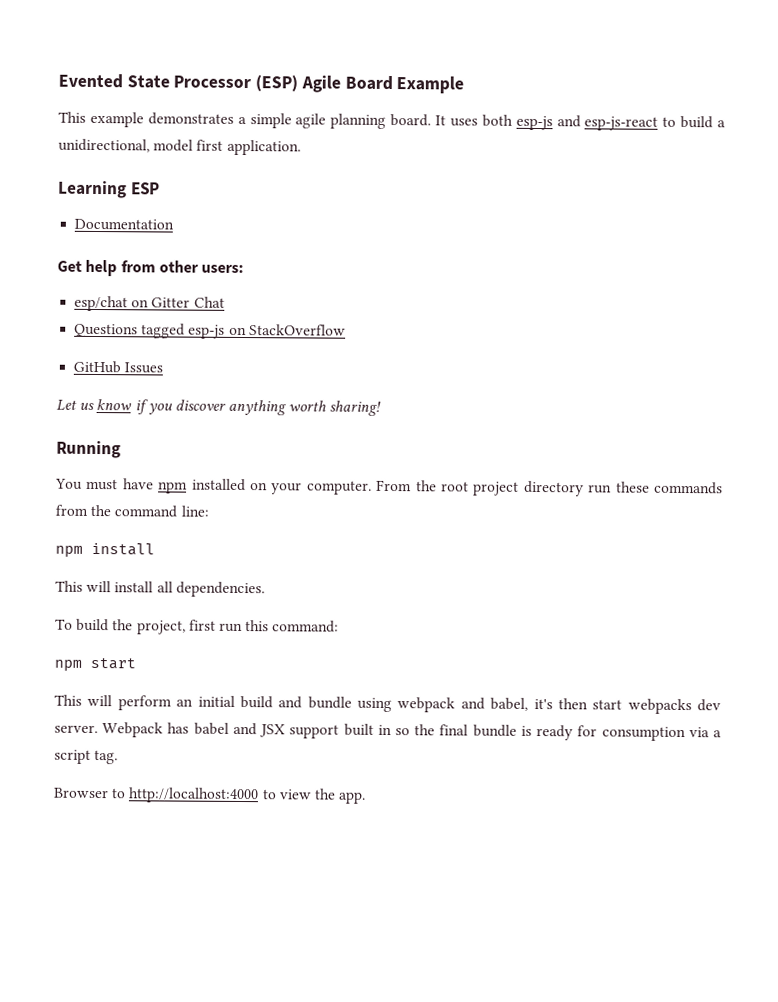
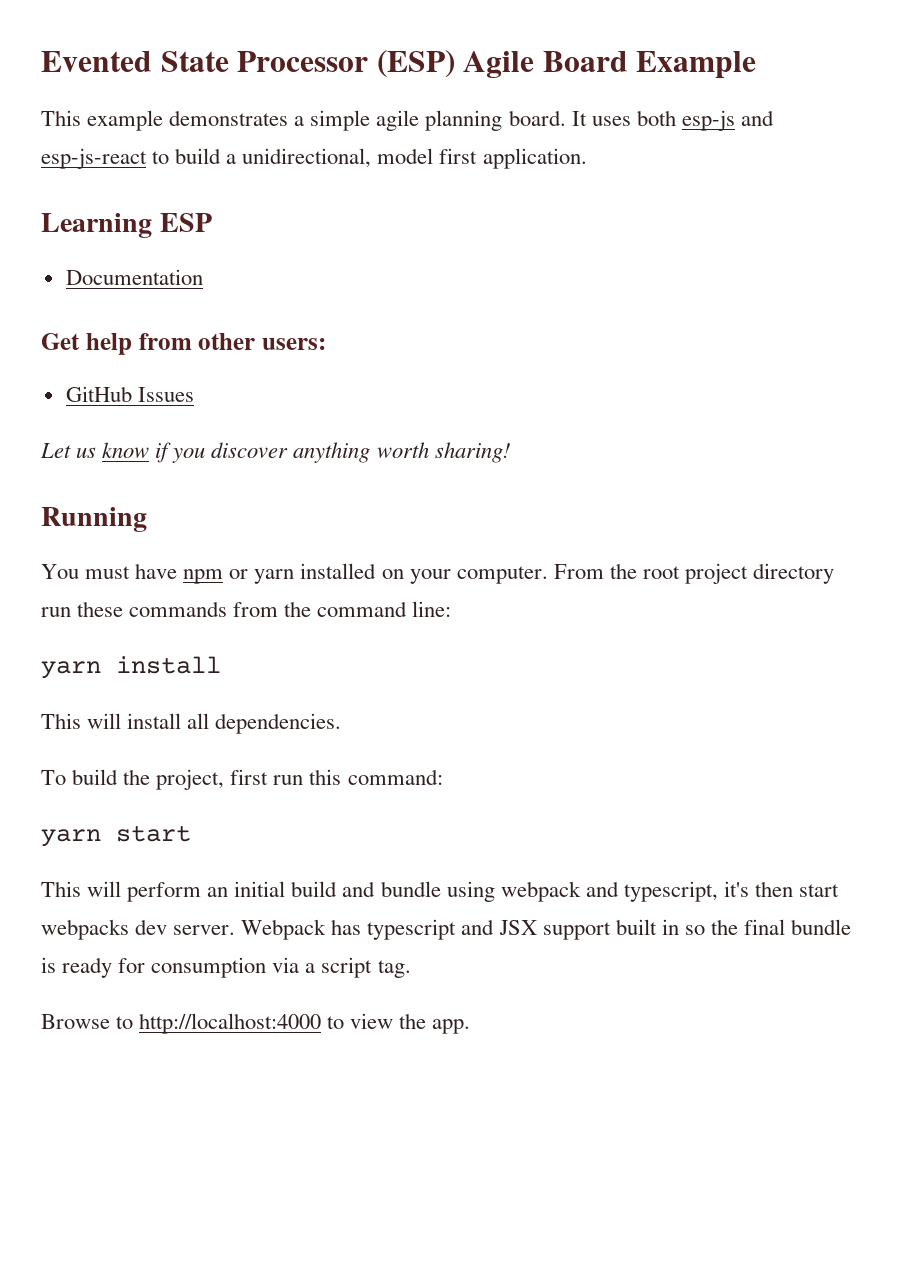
- esp/chat on Gitter Chat
- Questions tagged esp-js on StackOverflow
- You must have npm installed on your computer.
+ You must have npm or yarn installed on your computer.
- npm install
+ yarn install
- npm start
+ yarn start
- This will perform an initial build and bundle using webpack and babel, it's then start webpacks dev server.
+ This will perform an initial build and bundle using webpack and typescript, it's then start webpacks dev server.
- Webpack has babel and JSX support built in so the final bundle is ready for consumption via a script tag.
+ Webpack has typescript and JSX support built in so the final bundle is ready for consumption via a script tag.
- Browser to http://localhost:4000 to view the app.
+ Browse to http://localhost:4000 to view the app.

